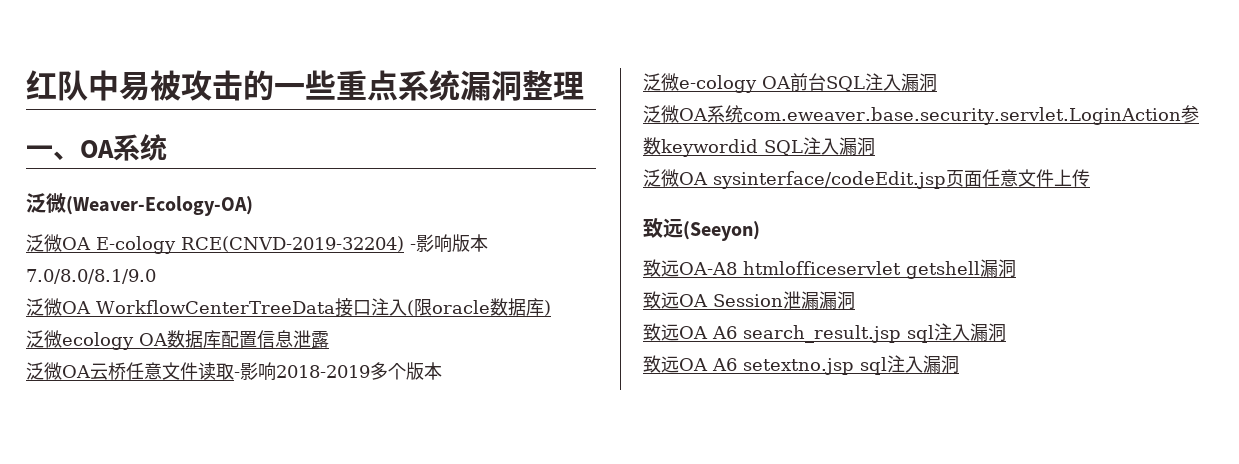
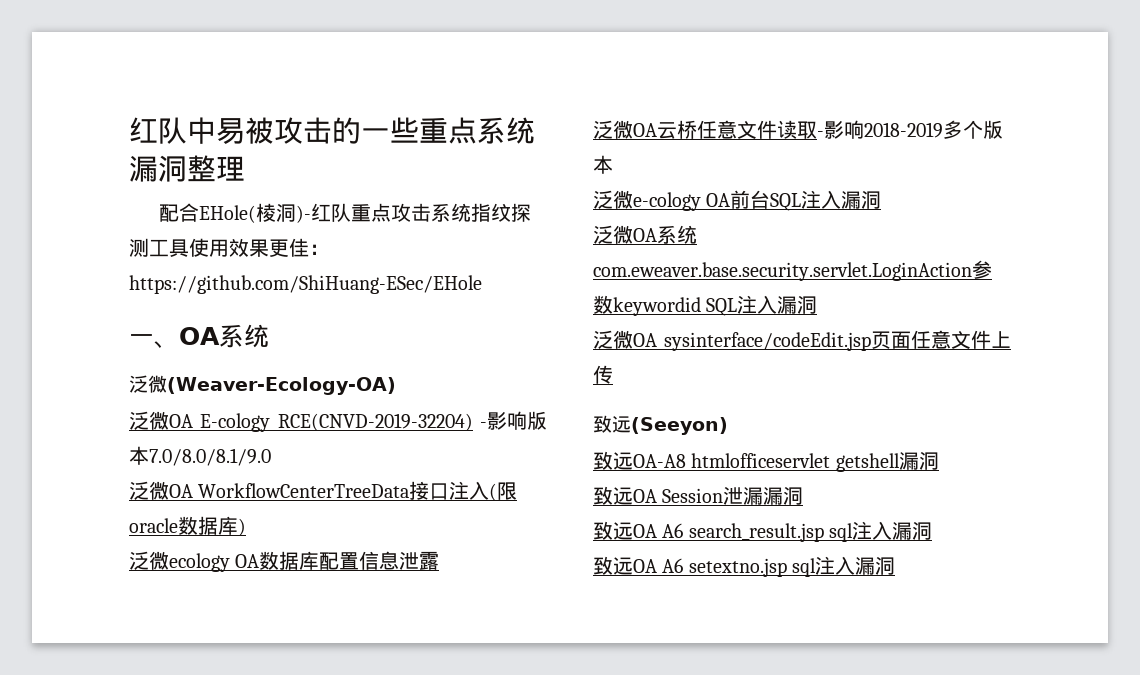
+ 配合EHole(棱洞)-红队重点攻击系统指纹探测工具使用效果更佳：https://github.com/ShiHuang-ESec/EHole

